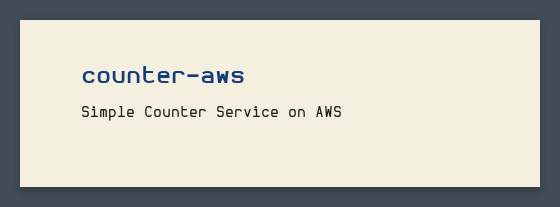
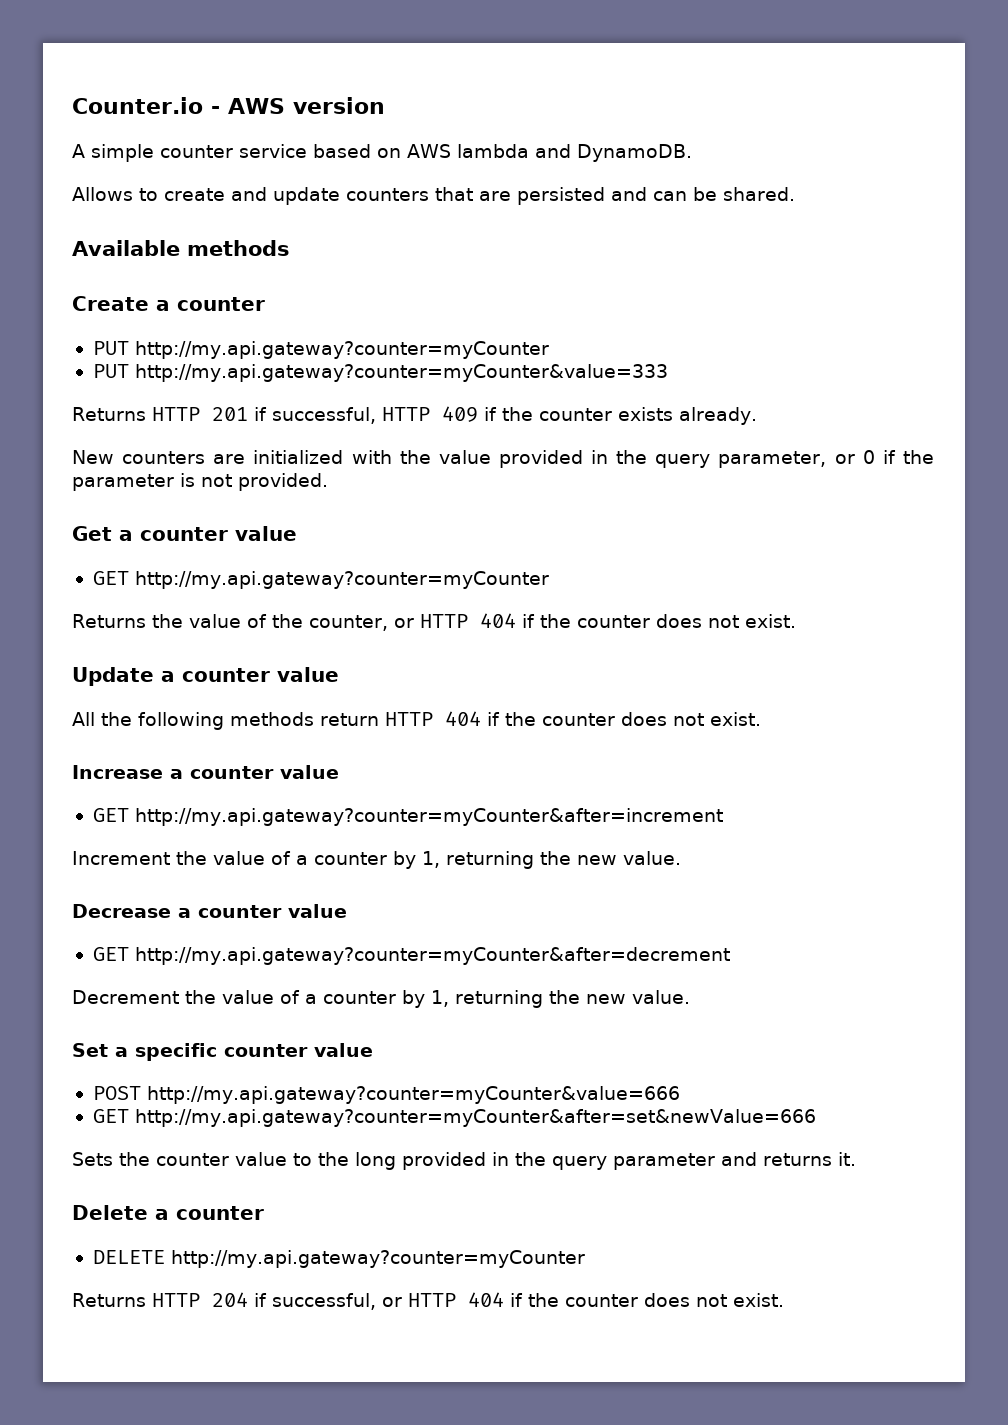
- counter-aws
- Simple Counter Service on AWS
+ Counter.io - AWS version
+ A simple counter service based on AWS lambda and DynamoDB.
+ Allows to create and update counters that are persisted and can be shared.
+ Available methods
+ Create a counter
+ PUT http://my.api.gateway?counter=myCounter
+ PUT http://my.api.gateway?counter=myCounter&value=333
+ Returns HTTP 201 if successful, HTTP 409 if the counter exists already.
+ New counters are initialized with the value provided in the query parameter, or 0 if the parameter is not provided.
+ Get a counter value
+ GET http://my.api.gateway?counter=myCounter
+ Returns the value of the counter, or HTTP 404 if the counter does not exist.
+ Update a counter value
+ All the following methods return HTTP 404 if the counter does not exist.
+ Increase a counter value
+ GET http://my.api.gateway?counter=myCounter&after=increment
+ Increment the value of a counter by 1, returning the new value.
+ Decrease a counter value
+ GET http://my.api.gateway?counter=myCounter&after=decrement
+ Decrement the value of a counter by 1, returning the new value.
+ Set a specific counter value
+ POST http://my.api.gateway?counter=myCounter&value=666
+ GET http://my.api.gateway?counter=myCounter&after=set&newValue=666
+ Sets the counter value to the long provided in the query parameter and returns it.
+ Delete a counter
+ DELETE http://my.api.gateway?counter=myCounter
+ Returns HTTP 204 if successful, or HTTP 404 if the counter does not exist.

